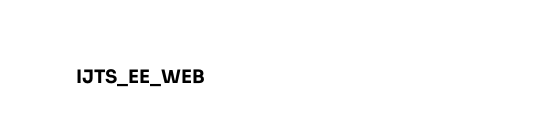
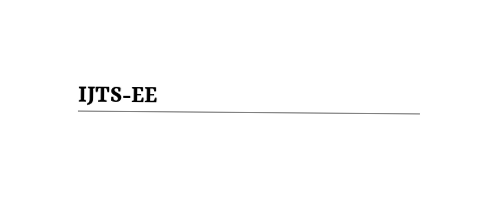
- IJTS_EE_WEB
+ IJTS-EE

